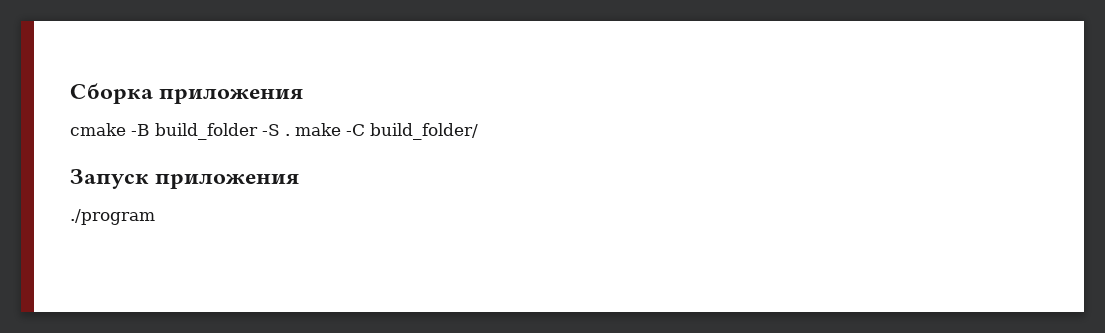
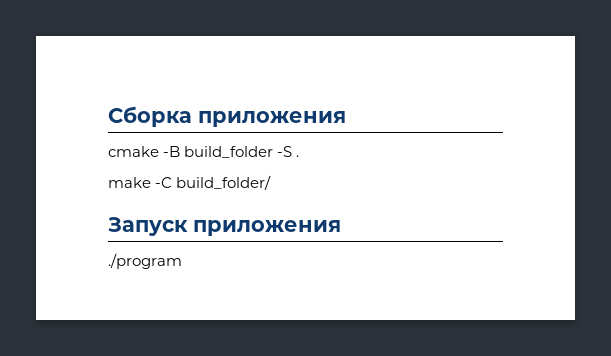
- cmake -B build_folder -S . make -C build_folder/
+ cmake -B build_folder -S .
+ make -C build_folder/

